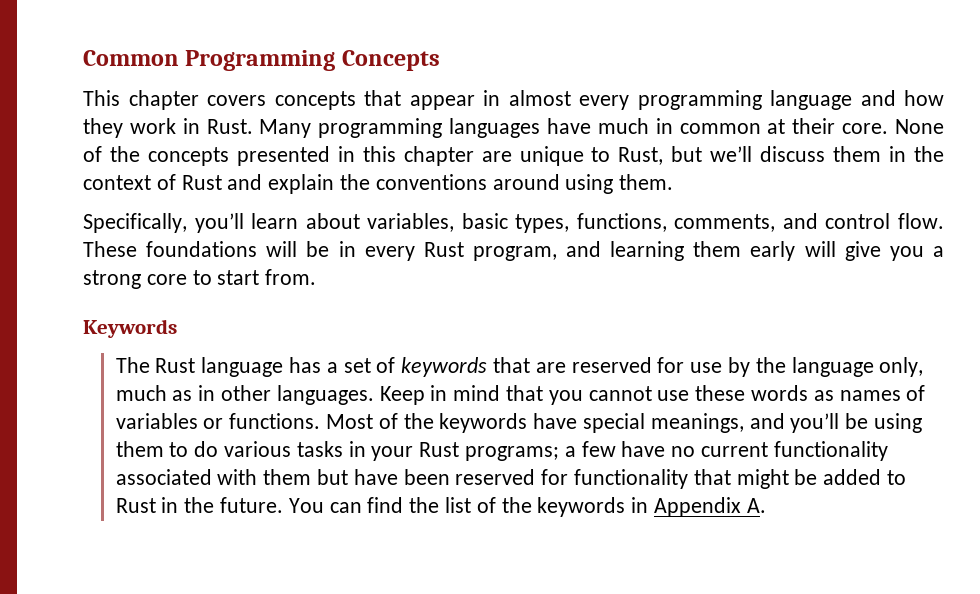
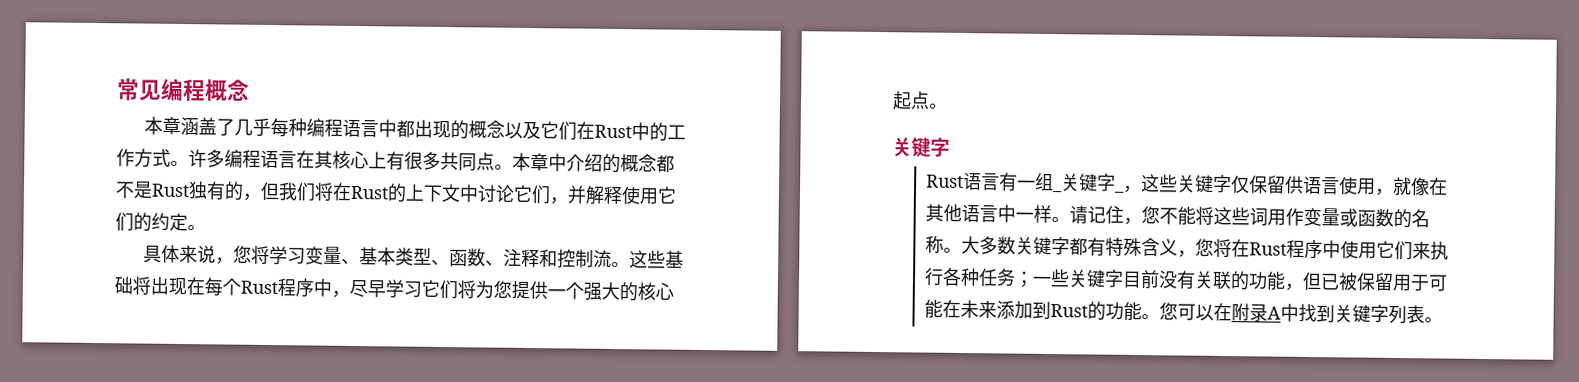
- Common Programming Concepts
- This chapter covers concepts that appear in almost every programming language and how they work in Rust. Many programming languages have much in common at their core. None of the concepts presented in this chapter are unique to Rust, but we’ll discuss them in the context of Rust and explain the conventions around using them.
- Specifically, you’ll learn about variables, basic types, functions, comments, and control flow. These foundations will be in every Rust program, and learning them early will give you a strong core to start from.
- Keywords
- The Rust language has a set of keywords that are reserved for use by the language only, much as in other languages. Keep in mind that you cannot use these words as names of variables or functions. Most of the keywords have special meanings, and you’ll be using them to do various tasks in your Rust programs; a few have no current functionality associated with them but have been reserved for functionality that might be added to Rust in the future. You can find the list of the keywords in Appendix A.
+ 常见编程概念
+ 本章涵盖了几乎每种编程语言中都出现的概念以及它们在Rust中的工作方式。许多编程语言在其核心上有很多共同点。本章中介绍的概念都不是Rust独有的，但我们将在Rust的上下文中讨论它们，并解释使用它们的约定。
+ 具体来说，您将学习变量、基本类型、函数、注释和控制流。这些基础将出现在每个Rust程序中，尽早学习它们将为您提供一个强大的核心起点。
+ 关键字
+ Rust语言有一组_关键字_，这些关键字仅保留供语言使用，就像在其他语言中一样。请记住，您不能将这些词用作变量或函数的名称。大多数关键字都有特殊含义，您将在Rust程序中使用它们来执行各种任务；一些关键字目前没有关联的功能，但已被保留用于可能在未来添加到Rust的功能。您可以在附录A中找到关键字列表。

